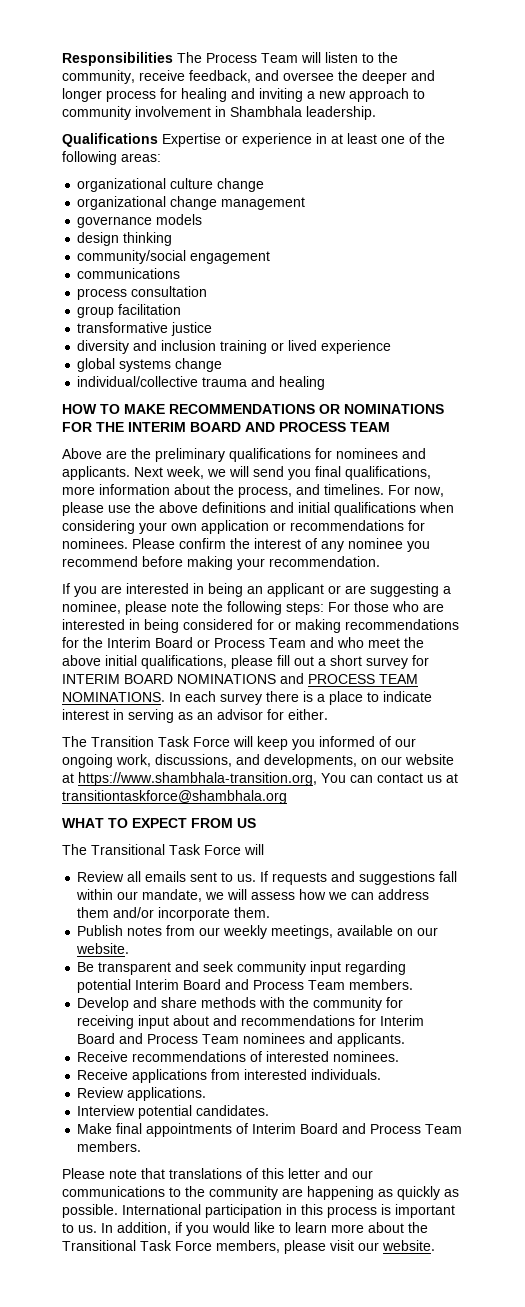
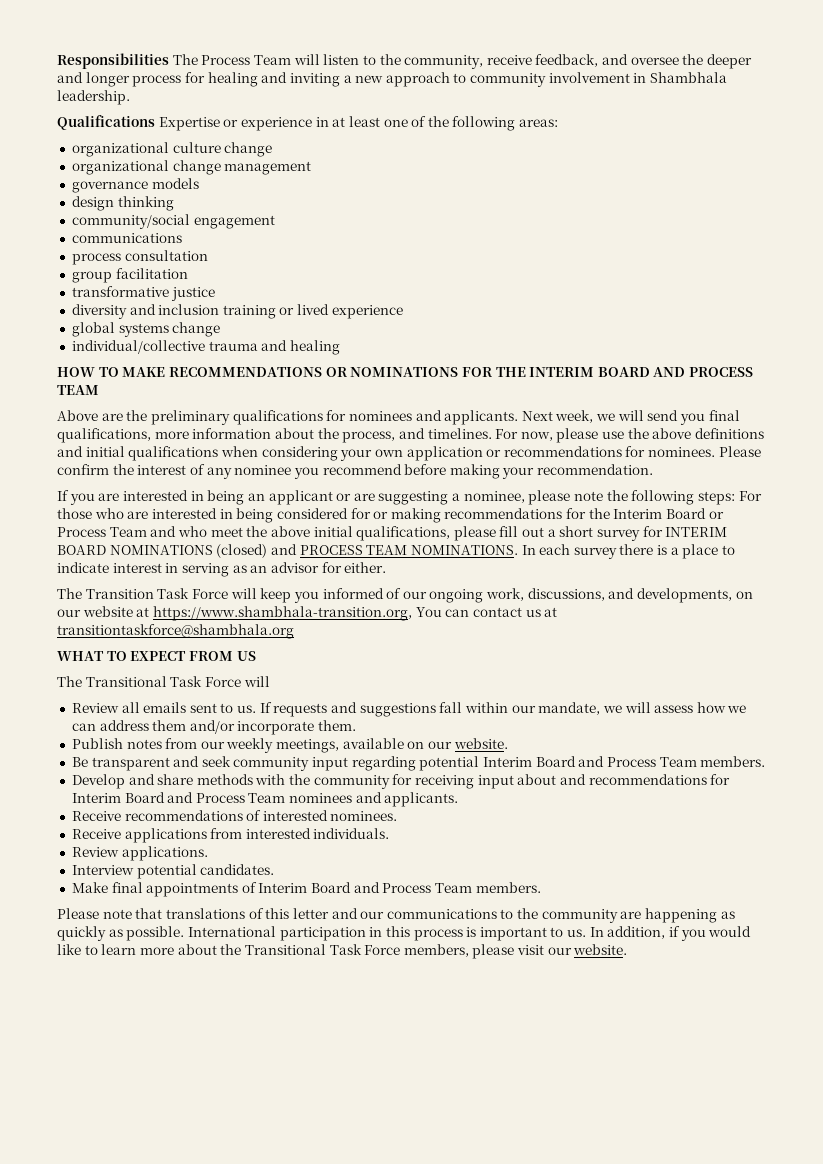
- If you are interested in being an applicant or are suggesting a nominee, please note the following steps: For those who are interested in being considered for or making recommendations for the Interim Board or Process Team and who meet the above initial qualifications, please fill out a short survey for INTERIM BOARD NOMINATIONS and PROCESS TEAM NOMINATIONS.
+ If you are interested in being an applicant or are suggesting a nominee, please note the following steps: For those who are interested in being considered for or making recommendations for the Interim Board or Process Team and who meet the above initial qualifications, please fill out a short survey for INTERIM BOARD NOMINATIONS (closed) and PROCESS TEAM NOMINATIONS.

